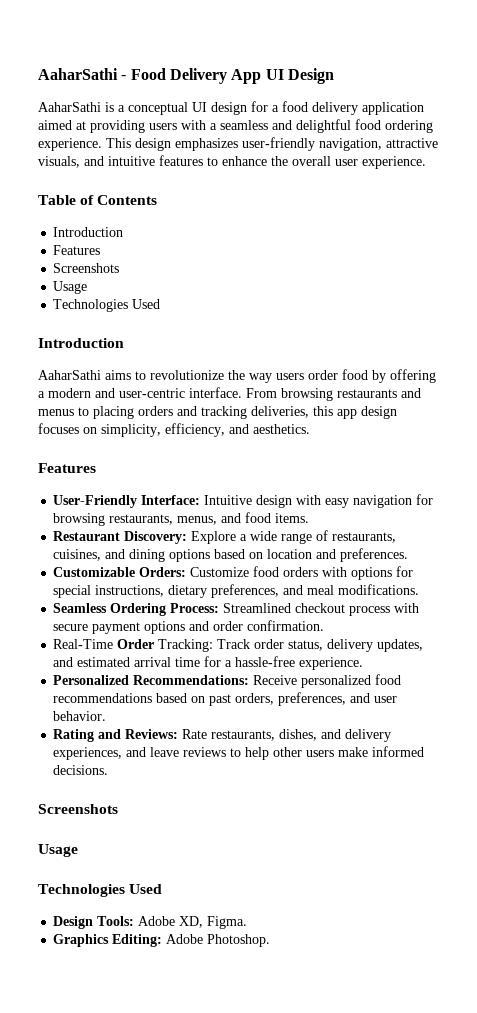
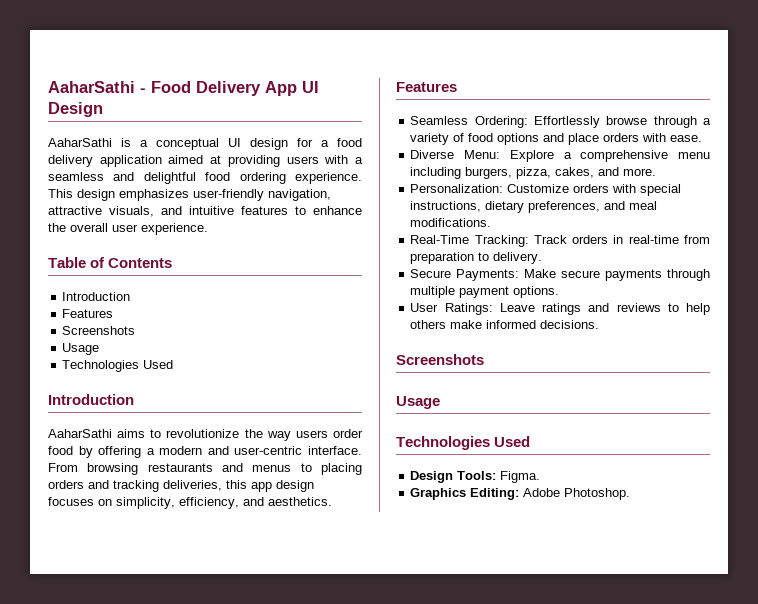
- User-Friendly Interface: Intuitive design with easy navigation for browsing restaurants, menus, and food items.
- Restaurant Discovery: Explore a wide range of restaurants, cuisines, and dining options based on location and preferences.
- Customizable Orders: Customize food orders with options for special instructions, dietary preferences, and meal modifications.
+ Seamless Ordering: Effortlessly browse through a variety of food options and place orders with ease.
+ Diverse Menu: Explore a comprehensive menu including burgers, pizza, cakes, and more.
+ Personalization: Customize orders with special instructions, dietary preferences, and meal modifications.
- Seamless Ordering Process: Streamlined checkout process with secure payment options and order confirmation.
- Real-Time Order Tracking: Track order status, delivery updates, and estimated arrival time for a hassle-free experience.
- Personalized Recommendations: Receive personalized food recommendations based on past orders, preferences, and user behavior.
- Rating and Reviews: Rate restaurants, dishes, and delivery experiences, and leave reviews to help other users make informed decisions.
+ Real-Time Tracking: Track orders in real-time from preparation to delivery.
+ Secure Payments: Make secure payments through multiple payment options.
+ User Ratings: Leave ratings and reviews to help others make informed decisions.
- Design Tools: Adobe XD, Figma.
+ Design Tools: Figma.

